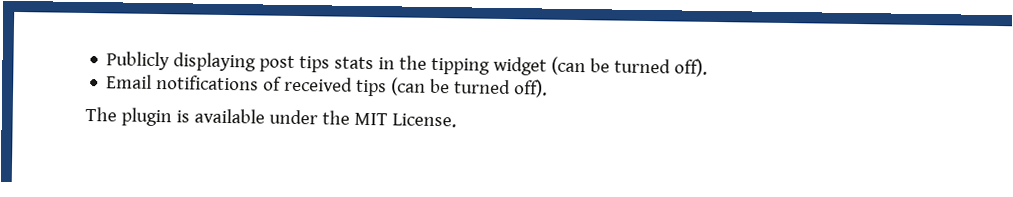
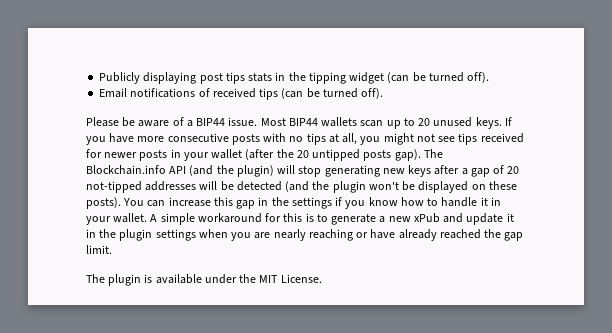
+ Please be aware of a BIP44 issue. Most BIP44 wallets scan up to 20 unused keys. If you have more consecutive posts with no tips at all, you might not see tips received for newer posts in your wallet (after the 20 untipped posts gap). The Blockchain.info API (and the plugin) will stop generating new keys after a gap of 20 not-tipped addresses will be detected (and the plugin won't be displayed on these posts). You can increase this gap in the settings if you know how to handle it in your wallet. A simple workaround for this is to generate a new xPub and update it in the plugin settings when you are nearly reaching or have already reached the gap limit.

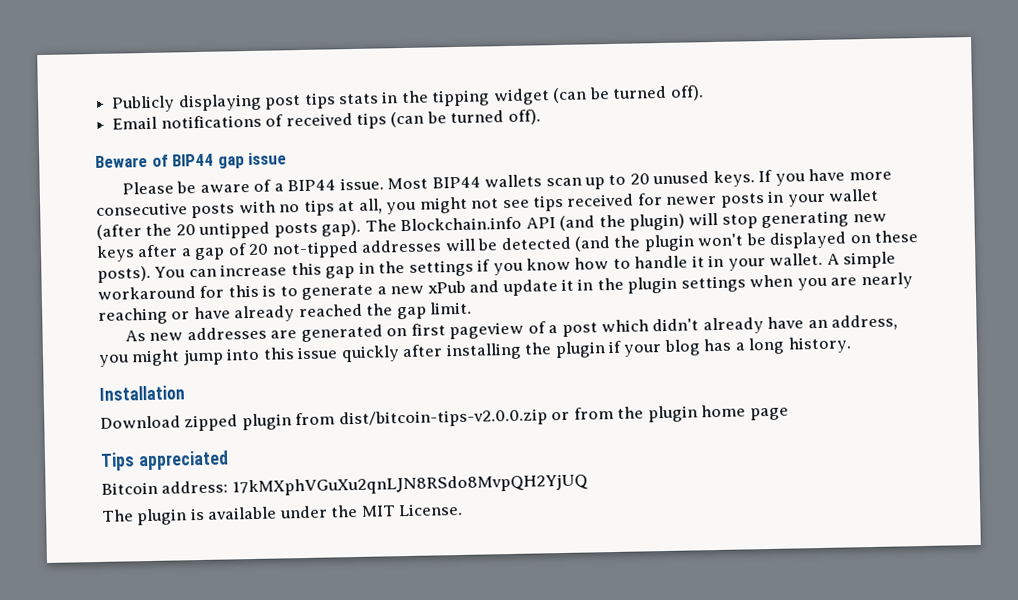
+ Beware of BIP44 gap issue
+ As new addresses are generated on first pageview of a post which didn't already have an address, you might jump into this issue quickly after installing the plugin if your blog has a long history.
+ Installation
+ Download zipped plugin from dist/bitcoin-tips-v2.0.0.zip or from the plugin home page
+ Tips appreciated
+ Bitcoin address: 17kMXphVGuXu2qnLJN8RSdo8MvpQH2YjUQ

